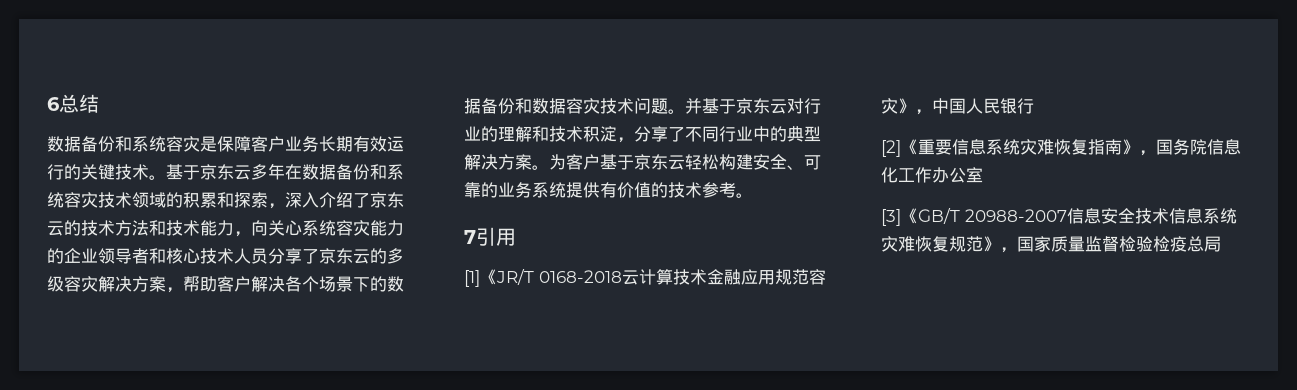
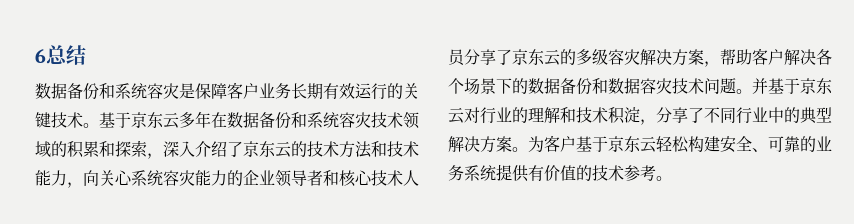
- 7引用
- [1]《JR/T 0168-2018云计算技术金融应用规范容灾》，中国人民银行
- [2]《重要信息系统灾难恢复指南》，国务院信息化工作办公室
- [3]《GB/T 20988-2007信息安全技术信息系统灾难恢复规范》，国家质量监督检验检疫总局

